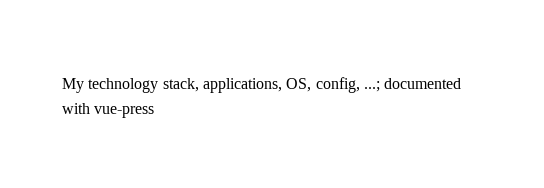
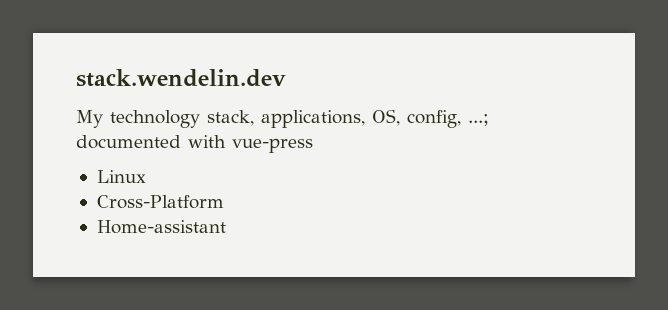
+ stack.wendelin.dev
+ Linux
+ Cross-Platform
+ Home-assistant

